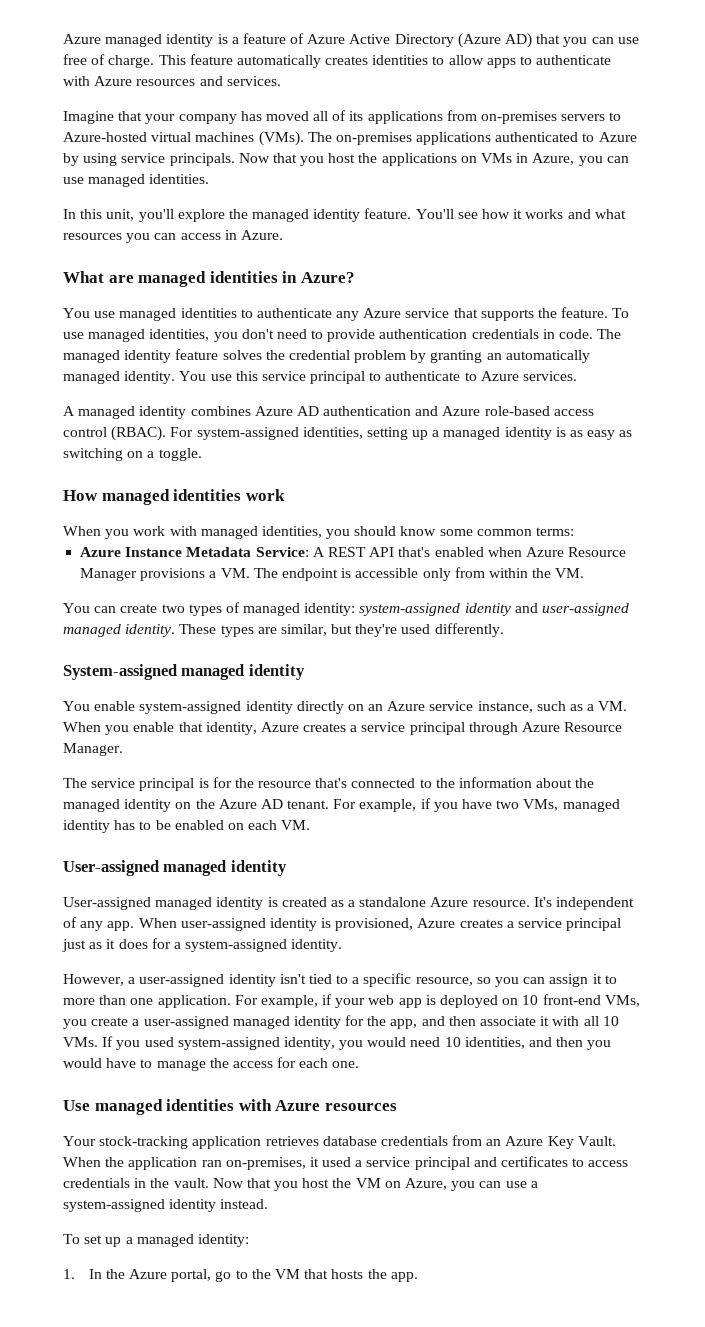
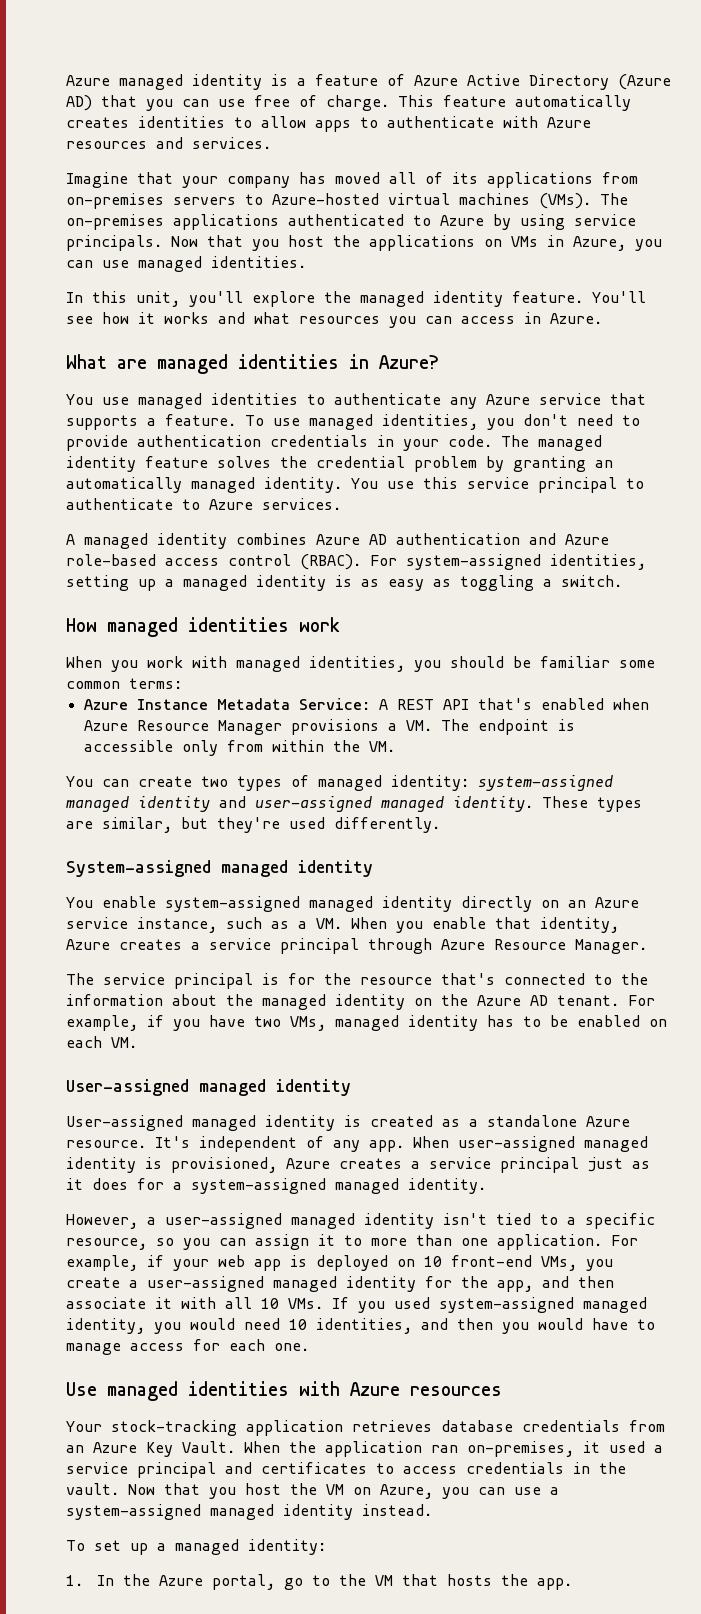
- You use managed identities to authenticate any Azure service that supports the feature.
+ You use managed identities to authenticate any Azure service that supports a feature.
- To use managed identities, you don't need to provide authentication credentials in code.
+ To use managed identities, you don't need to provide authentication credentials in your code.
- For system-assigned identities, setting up a managed identity is as easy as switching on a toggle.
+ For system-assigned identities, setting up a managed identity is as easy as toggling a switch.
- When you work with managed identities, you should know some common terms:
+ When you work with managed identities, you should be familiar some common terms:
- You can create two types of managed identity: system-assigned identity and user-assigned managed identity.
+ You can create two types of managed identity: system-assigned managed identity and user-assigned managed identity.
- You enable system-assigned identity directly on an Azure service instance, such as a VM. When you enable that identity, Azure creates a service principal through Azure Resource Manager.
+ You enable system-assigned managed identity directly on an Azure service instance, such as a VM. When you enable that identity, Azure creates a service principal through Azure Resource Manager.
- When user-assigned identity is provisioned, Azure creates a service principal just as it does for a system-assigned identity.
+ When user-assigned managed identity is provisioned, Azure creates a service principal just as it does for a system-assigned managed identity.
- However, a user-assigned identity isn't tied to a specific resource, so you can assign it to more than one application.
+ However, a user-assigned managed identity isn't tied to a specific resource, so you can assign it to more than one application.
- For example, if your web app is deployed on 10 front-end VMs, you create a user-assigned managed identity for the app, and then associate it with all 10 VMs. If you used system-assigned identity, you would need 10 identities, and then you would have to manage the access for each one.
+ For example, if your web app is deployed on 10 front-end VMs, you create a user-assigned managed identity for the app, and then associate it with all 10 VMs. If you used system-assigned managed identity, you would need 10 identities, and then you would have to manage access for each one.
- Now that you host the VM on Azure, you can use a system-assigned identity instead.
+ Now that you host the VM on Azure, you can use a system-assigned managed identity instead.

